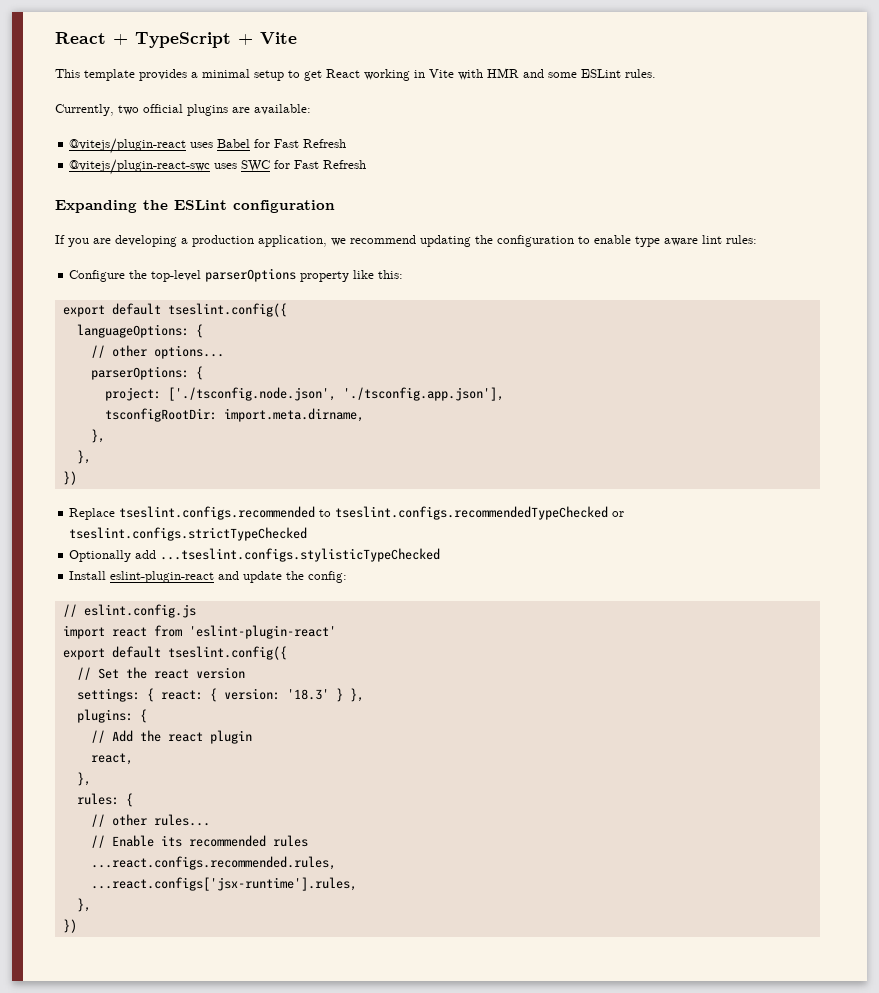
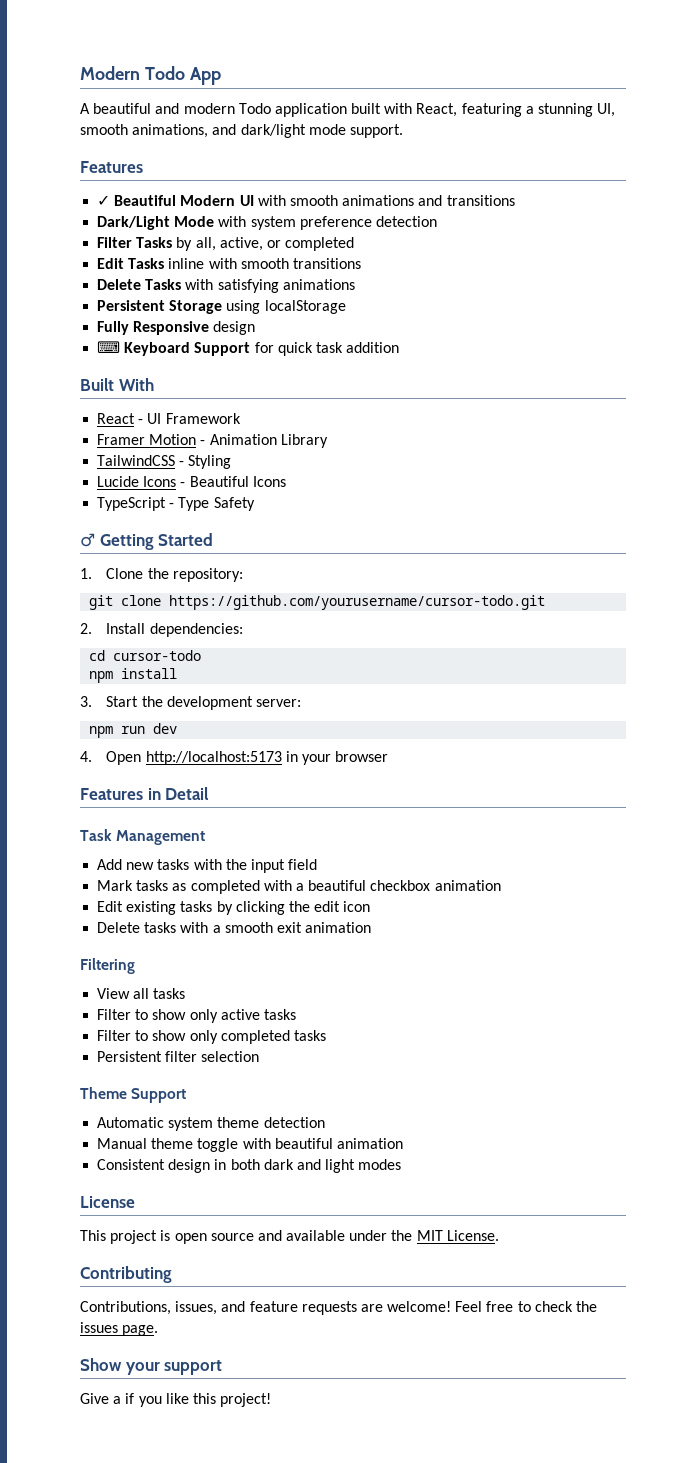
- React + TypeScript + Vite
- This template provides a minimal setup to get React working in Vite with HMR and some ESLint rules.
- Currently, two official plugins are available:
- @vitejs/plugin-react uses Babel for Fast Refresh
- @vitejs/plugin-react-swc uses SWC for Fast Refresh
- Expanding the ESLint configuration
- If you are developing a production application, we recommend updating the configuration to enable type aware lint rules:
- Configure the top-level parserOptions property like this:
- export default tseslint.config({
- languageOptions: {
- // other options...
- parserOptions: {
- project: ['./tsconfig.node.json', './tsconfig.app.json'],
- tsconfigRootDir: import.meta.dirname,
- },
- },
- })
- Replace tseslint.configs.recommended to tseslint.configs.recommendedTypeChecked or tseslint.configs.strictTypeChecked
- Optionally add ...tseslint.configs.stylisticTypeChecked
- Install eslint-plugin-react and update the config:
- // eslint.config.js
- import react from 'eslint-plugin-react'
- export default tseslint.config({
- // Set the react version
- settings: { react: { version: '18.3' } },
- plugins: {
- // Add the react plugin
- react,
- },
- rules: {
- // other rules...
- // Enable its recommended rules
- ...react.configs.recommended.rules,
- ...react.configs['jsx-runtime'].rules,
- },
- })
+ Modern Todo App
+ A beautiful and modern Todo application built with React, featuring a stunning UI, smooth animations, and dark/light mode support.
+ Features
+ ✓ Beautiful Modern UI with smooth animations and transitions
+ Dark/Light Mode with system preference detection
+ Filter Tasks by all, active, or completed
+ Edit Tasks inline with smooth transitions
+ Delete Tasks with satisfying animations
+ Persistent Storage using localStorage
+ Fully Responsive design
+ ⌨ Keyboard Support for quick task addition
+ Built With
+ React - UI Framework
+ Framer Motion - Animation Library
+ TailwindCSS - Styling
+ Lucide Icons - Beautiful Icons
+ TypeScript - Type Safety
+ ♂ Getting Started
+ 1. Clone the repository:
+ git clone https://github.com/yourusername/cursor-todo.git
+ 2. Install dependencies:
+ cd cursor-todo
+ npm install
+ 3. Start the development server:
+ npm run dev
+ 4. Open http://localhost:5173 in your browser
+ Features in Detail
+ Task Management
+ Add new tasks with the input field
+ Mark tasks as completed with a beautiful checkbox animation
+ Edit existing tasks by clicking the edit icon
+ Delete tasks with a smooth exit animation
+ Filtering
+ View all tasks
+ Filter to show only active tasks
+ Filter to show only completed tasks
+ Persistent filter selection
+ Theme Support
+ Automatic system theme detection
+ Manual theme toggle with beautiful animation
+ Consistent design in both dark and light modes
+ License
+ This project is open source and available under the MIT License.
+ Contributing
+ Contributions, issues, and feature requests are welcome! Feel free to check the issues page.
+ Show your support
+ Give a if you like this project!

